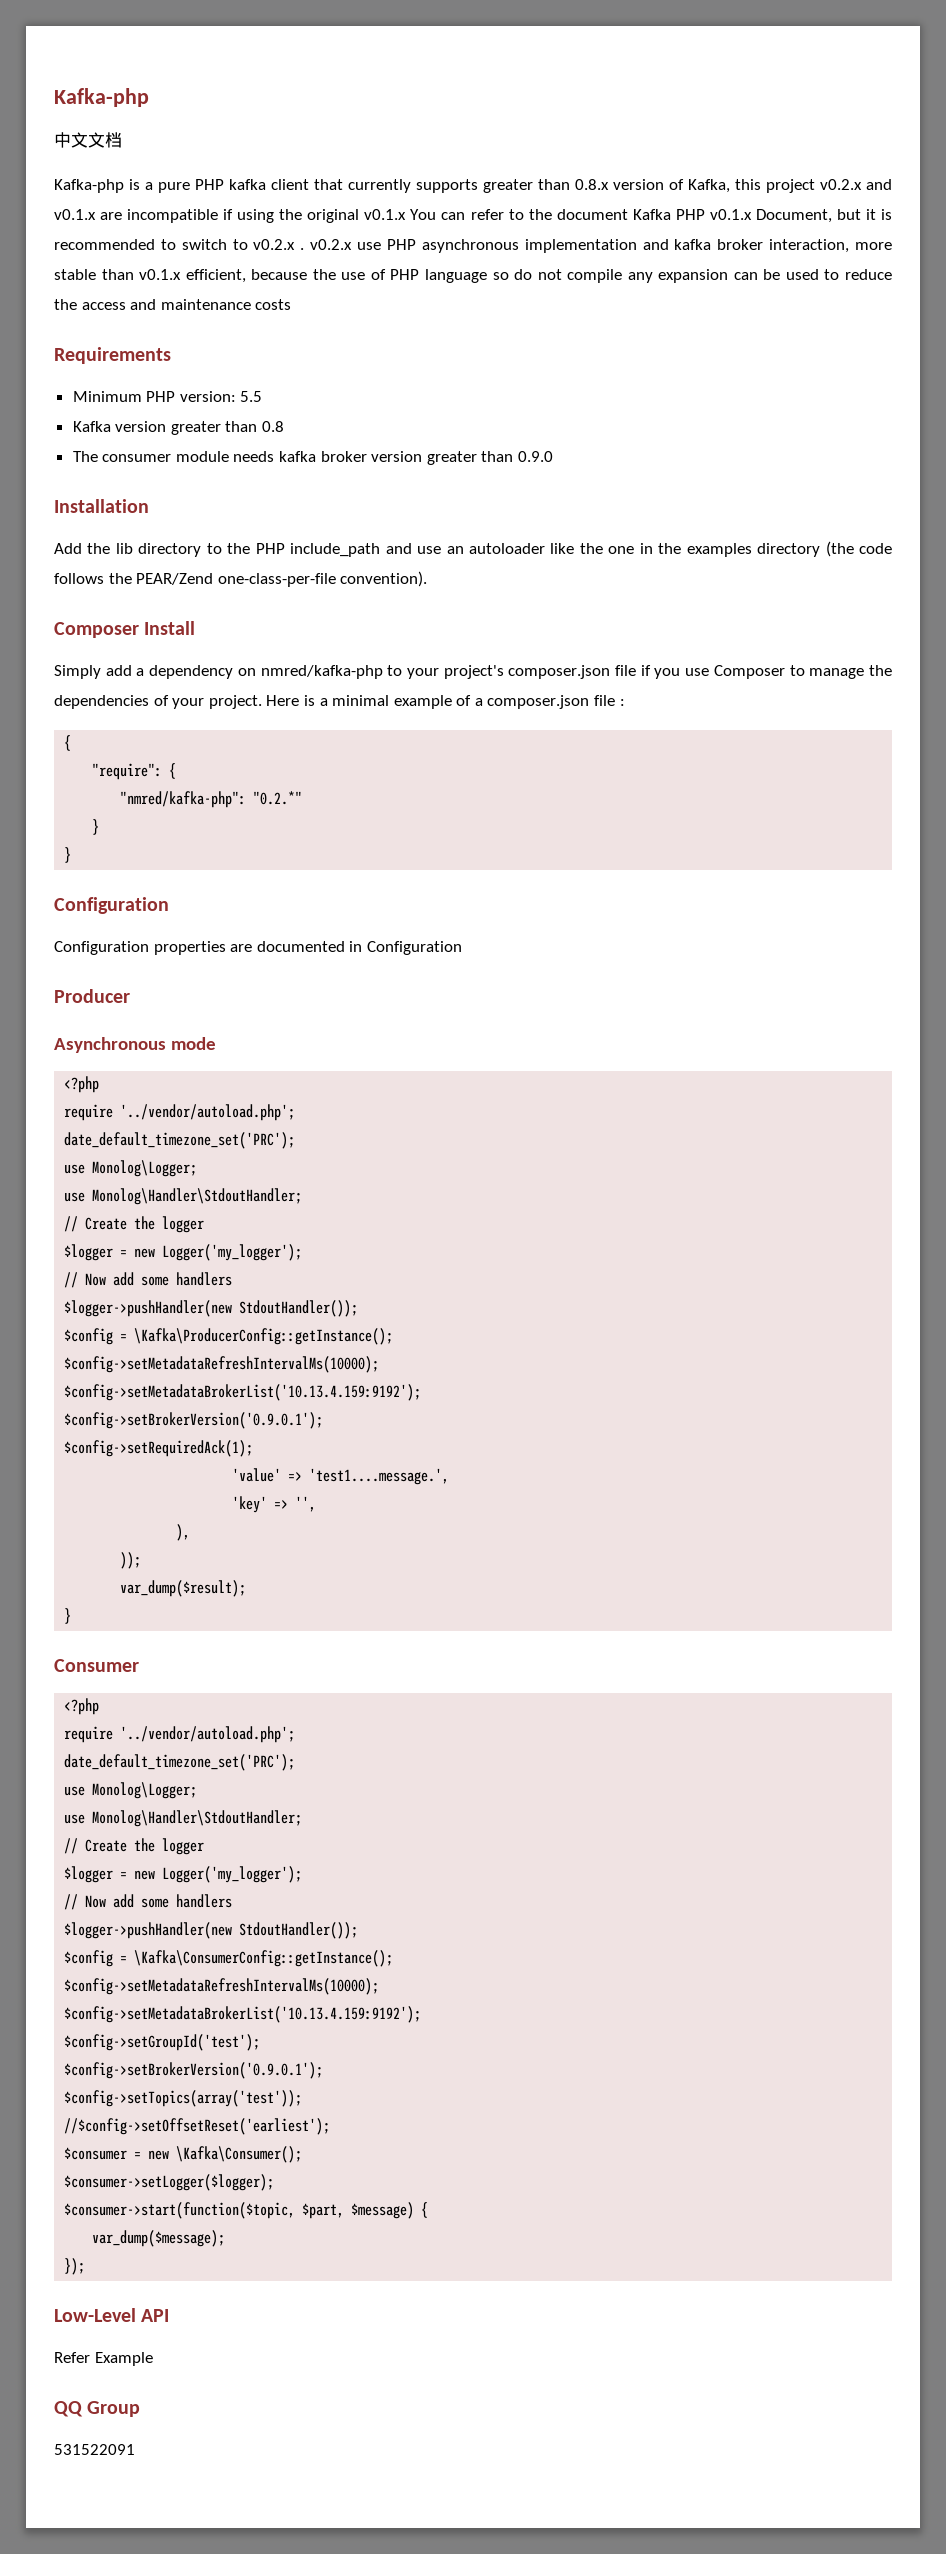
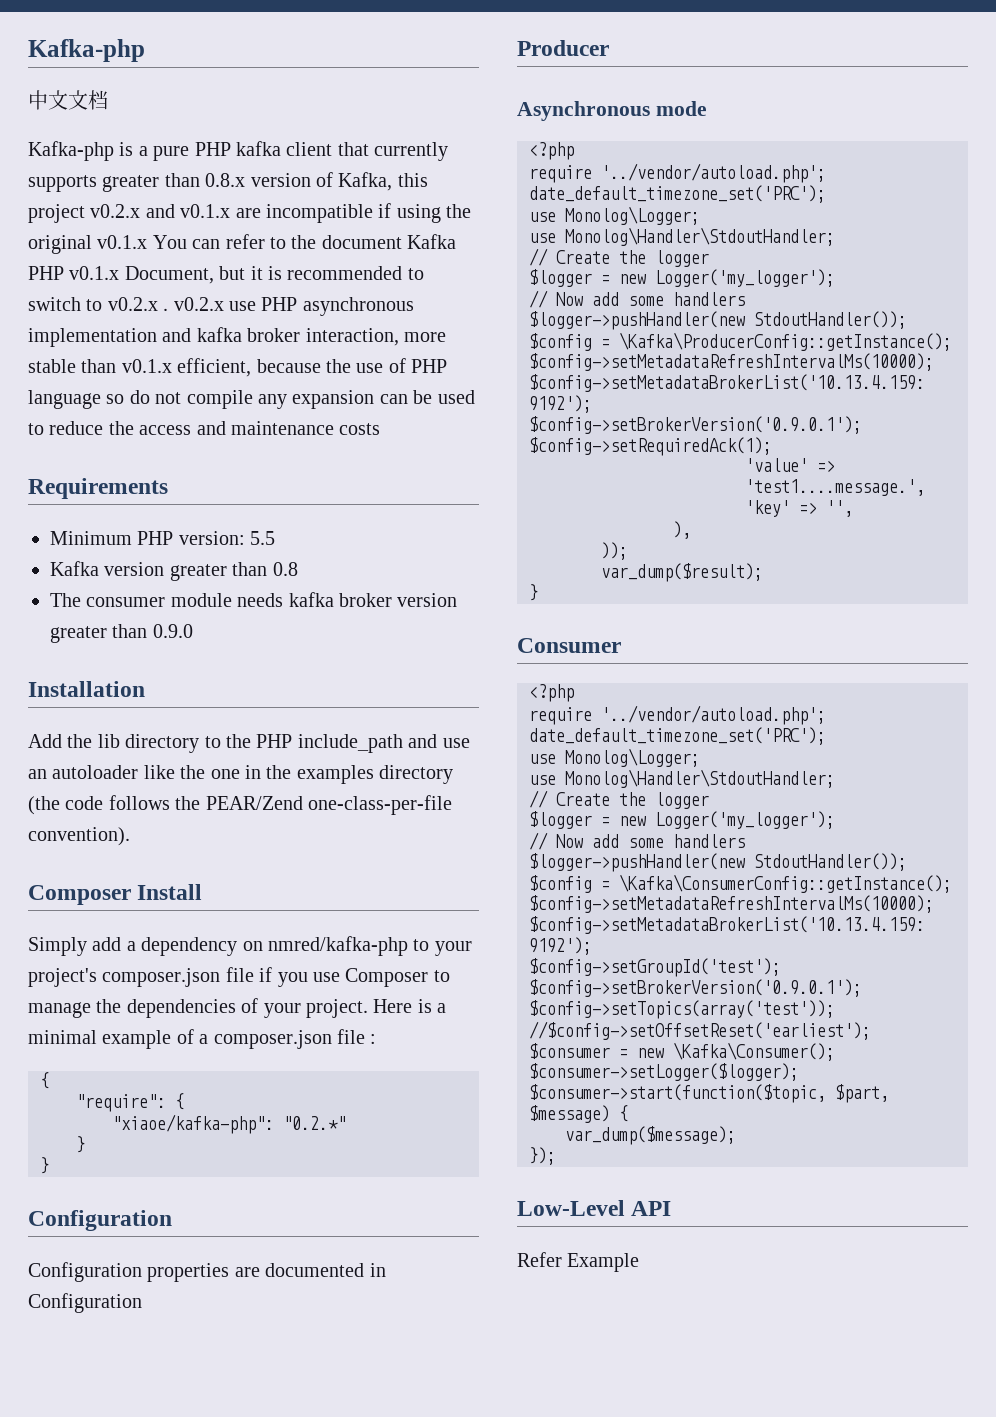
- "nmred/kafka-php": "0.2.*"
+ "xiaoe/kafka-php": "0.2.*"
- QQ Group
- 531522091

